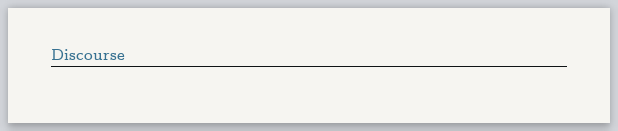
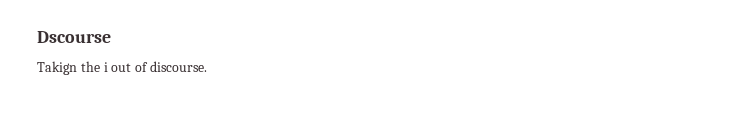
- Discourse
+ Dscourse
+ Takign the i out of discourse.

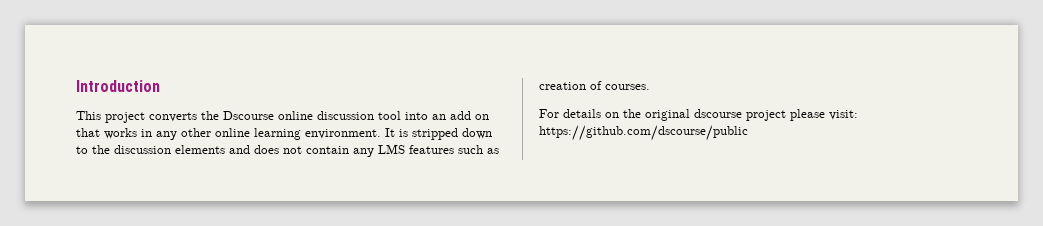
- Dscourse
- Takign the i out of discourse.
+ Introduction
+ This project converts the Dscourse online discussion tool into an add on that works in any other online learning environment. It is stripped down to the discussion elements and does not contain any LMS features such as creation of courses.
+ For details on the original dscourse project please visit: https://github.com/dscourse/public

